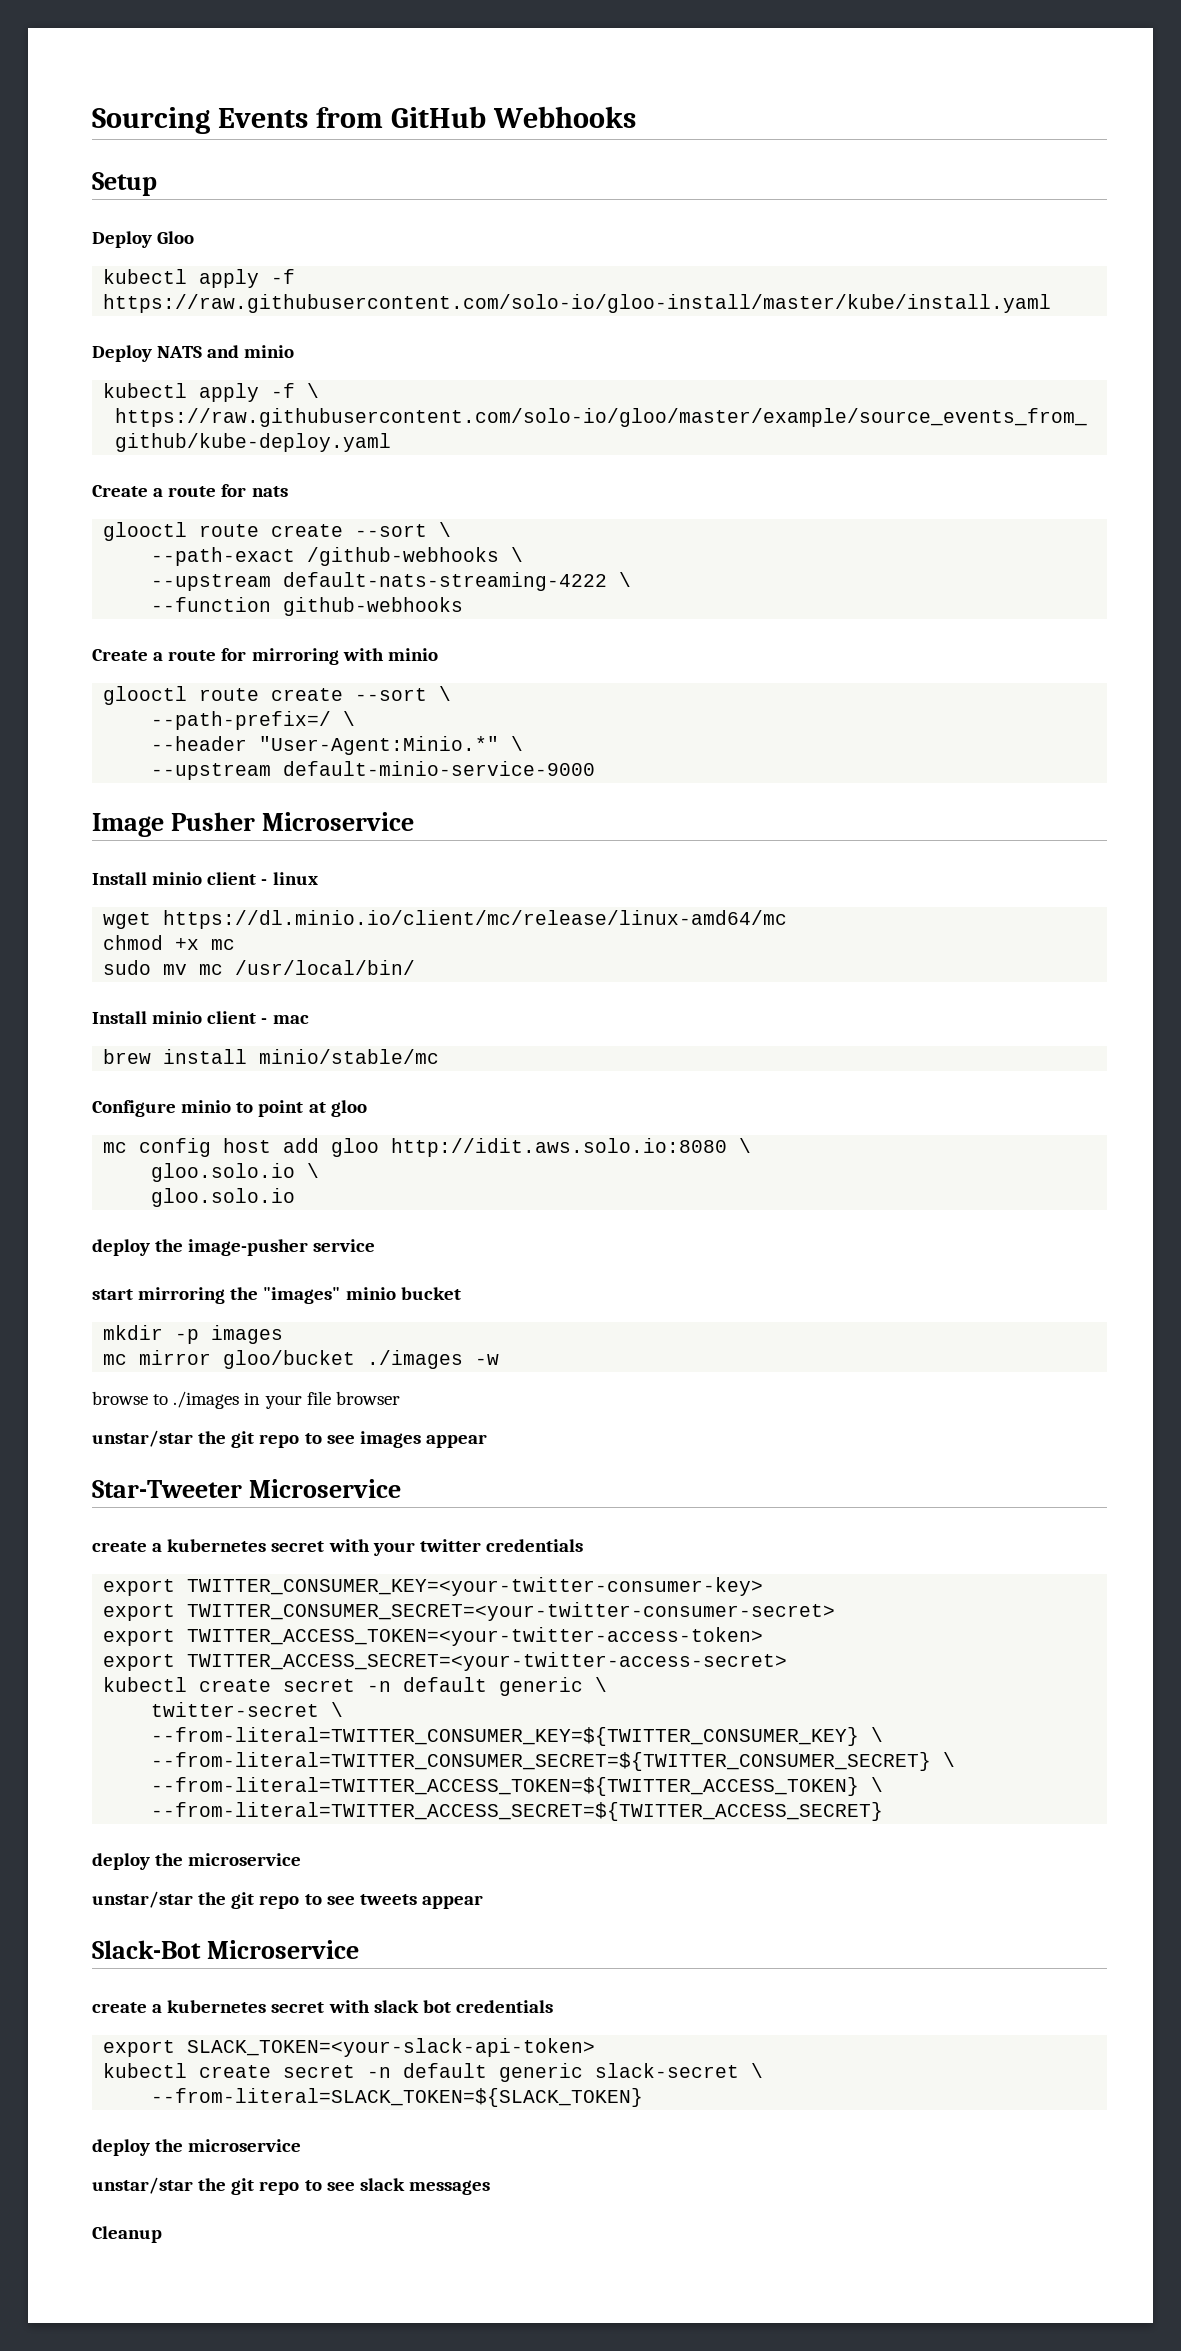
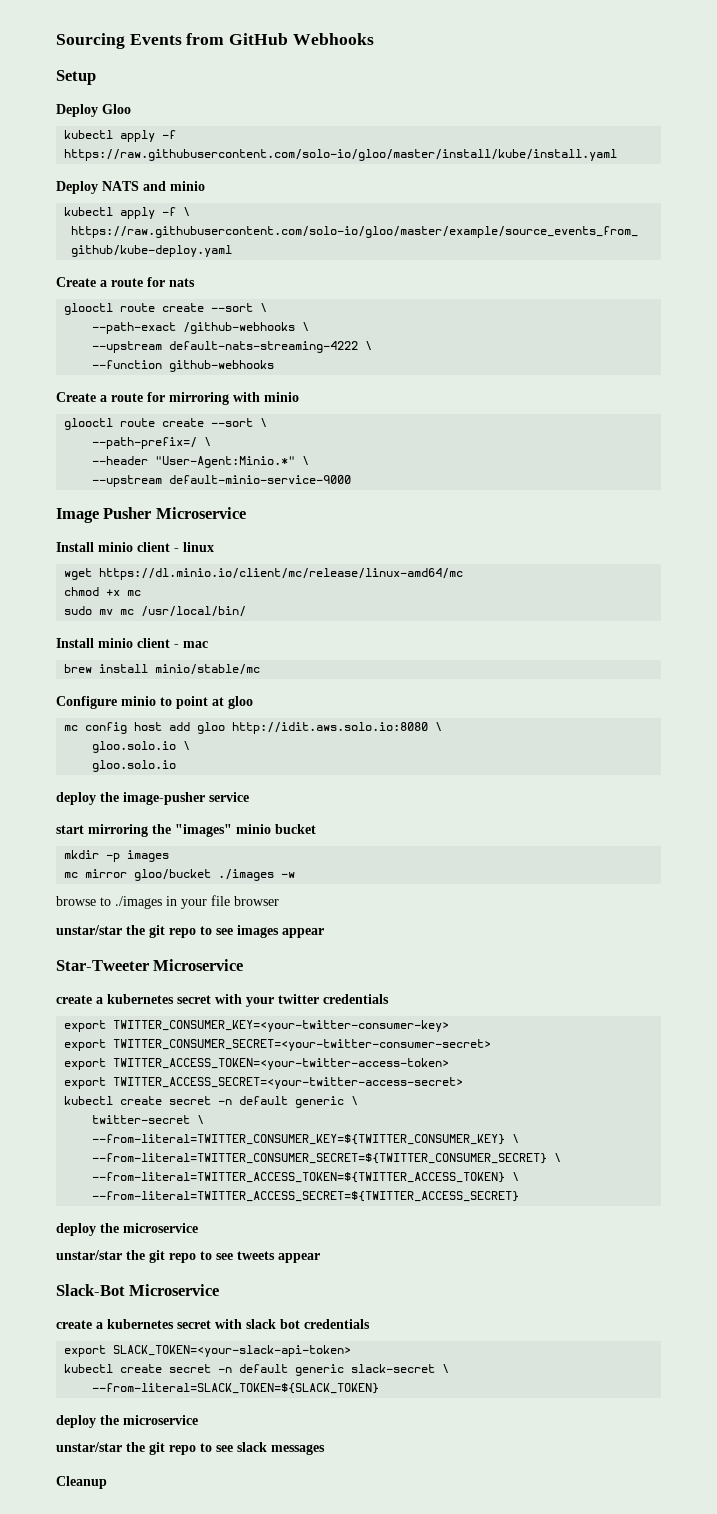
- kubectl apply -f https://raw.githubusercontent.com/solo-io/gloo-install/master/kube/install.yaml
+ kubectl apply -f https://raw.githubusercontent.com/solo-io/gloo/master/install/kube/install.yaml

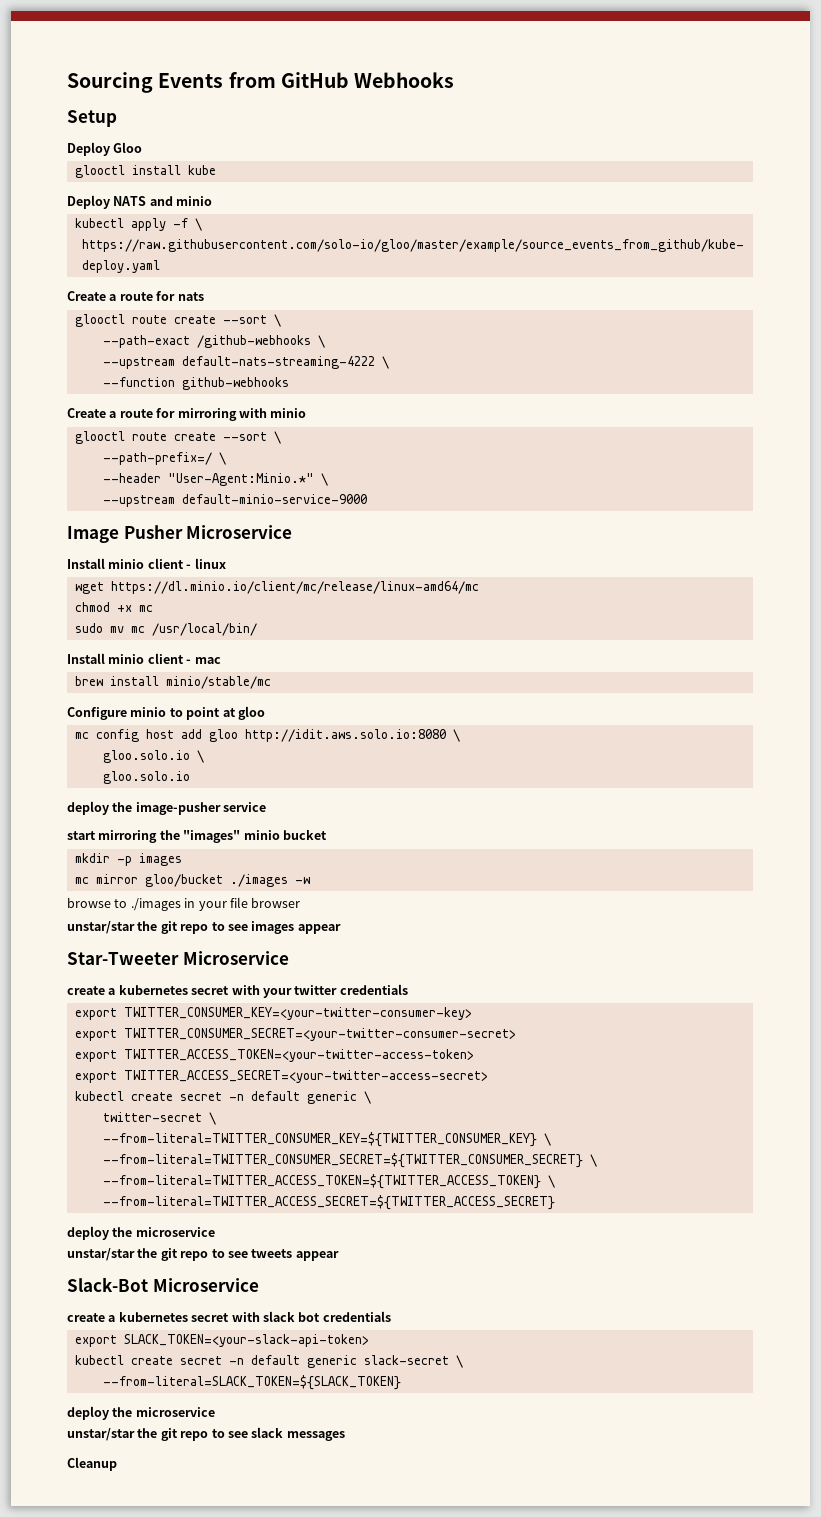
- kubectl apply -f https://raw.githubusercontent.com/solo-io/gloo/master/install/kube/install.yaml
+ glooctl install kube

